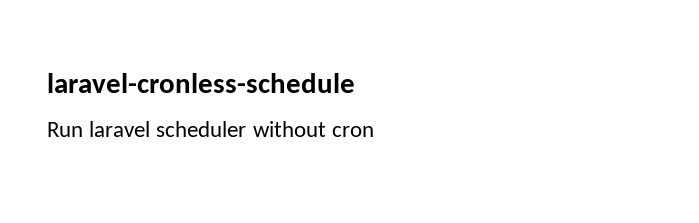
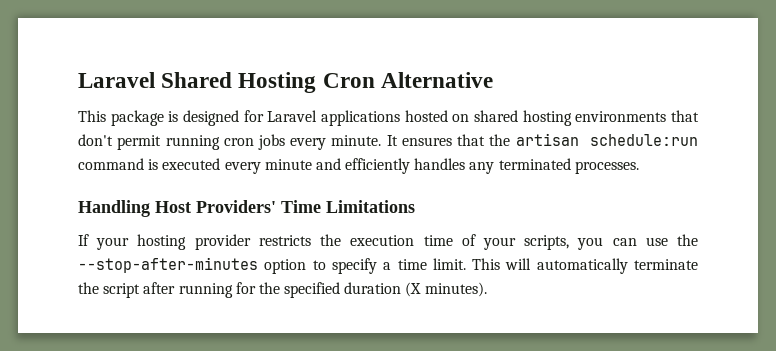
- laravel-cronless-schedule
- Run laravel scheduler without cron
+ Laravel Shared Hosting Cron Alternative
+ This package is designed for Laravel applications hosted on shared hosting environments that don't permit running cron jobs every minute. It ensures that the artisan schedule:run command is executed every minute and efficiently handles any terminated processes.
+ Handling Host Providers' Time Limitations
+ If your hosting provider restricts the execution time of your scripts, you can use the --stop-after-minutes option to specify a time limit. This will automatically terminate the script after running for the specified duration (X minutes).

